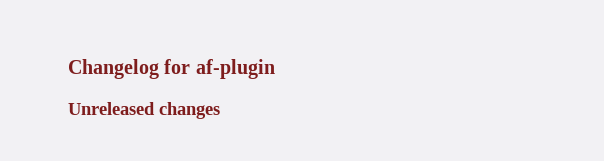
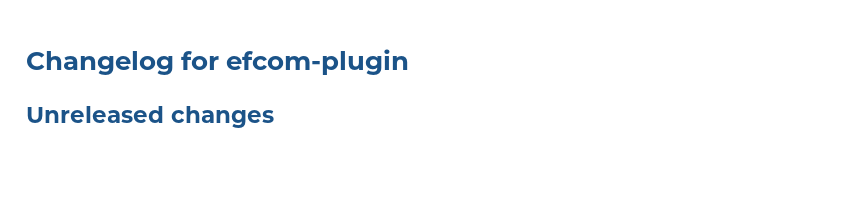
- Changelog for af-plugin
+ Changelog for efcom-plugin

